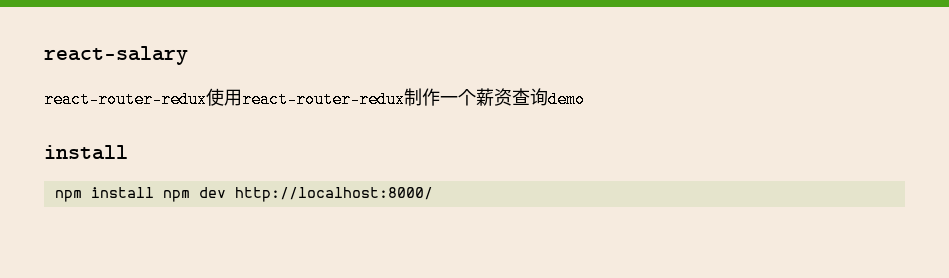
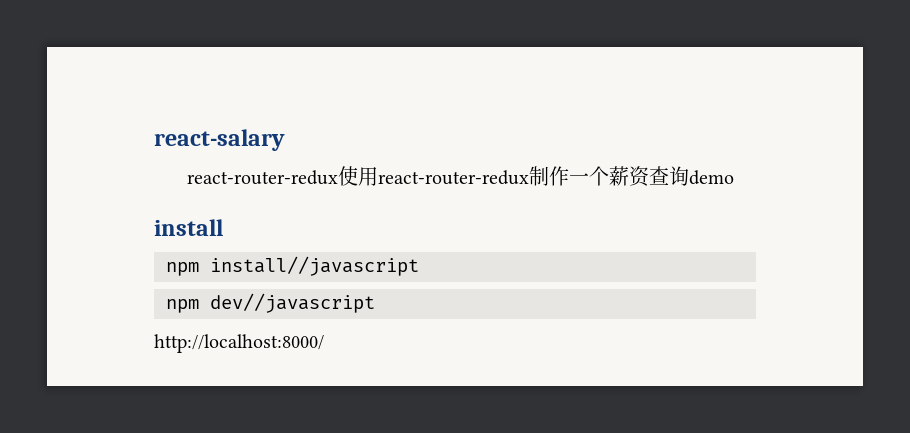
- npm install npm dev http://localhost:8000/
+ npm install//javascript
+ npm dev//javascript
+ http://localhost:8000/

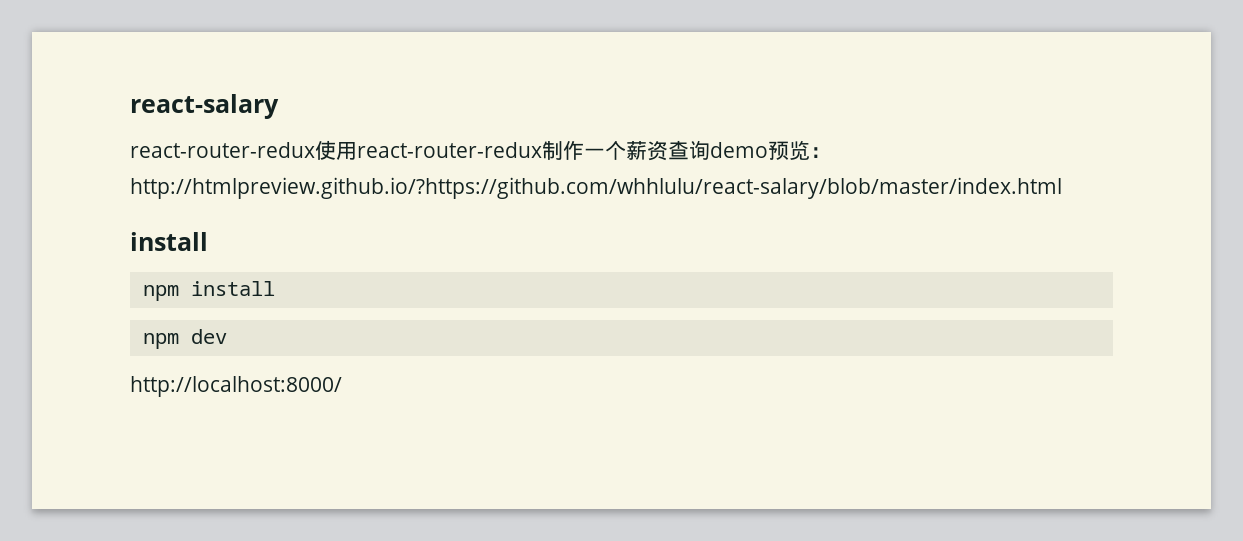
- react-router-redux使用react-router-redux制作一个薪资查询demo
+ react-router-redux使用react-router-redux制作一个薪资查询demo预览：http://htmlpreview.github.io/?https://github.com/whhlulu/react-salary/blob/master/index.html
  install
- npm install//javascript
- npm dev//javascript
+ npm install
+ npm dev

